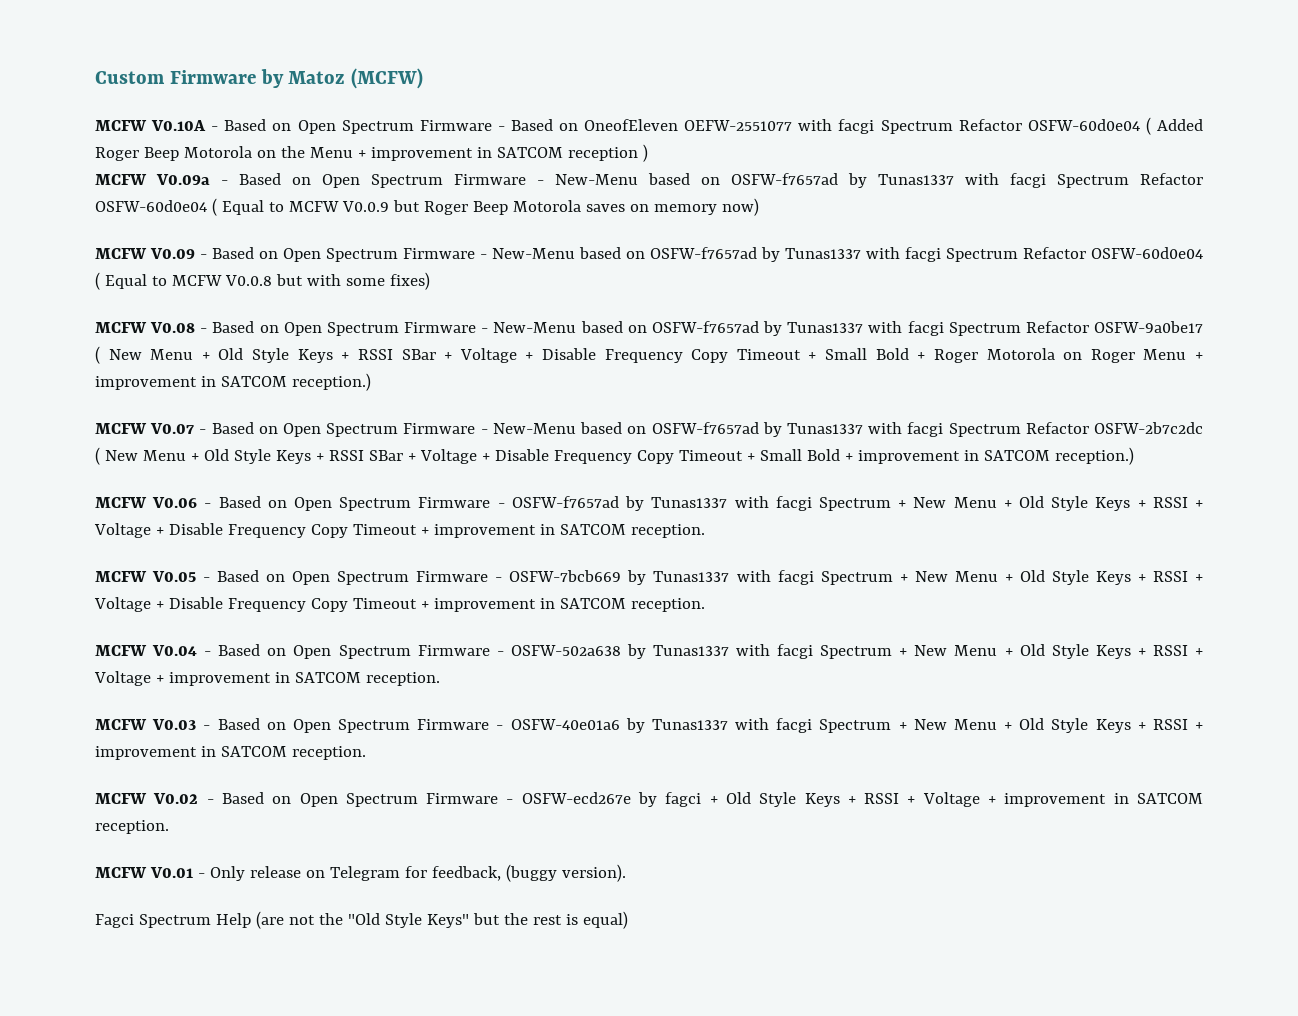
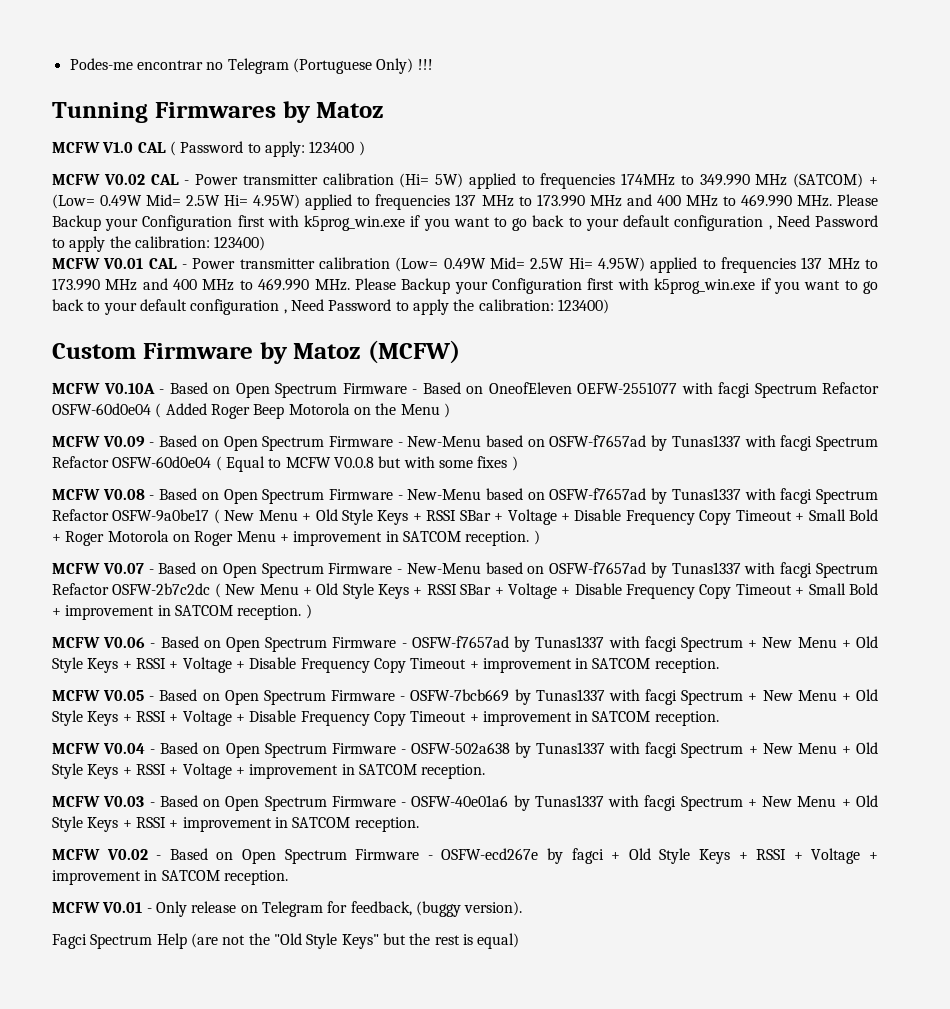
+ Podes-me encontrar no Telegram (Portuguese Only) !!!
+ Tunning Firmwares by Matoz
+ MCFW V1.0 CAL ( Password to apply: 123400 )
+ MCFW V0.02 CAL - Power transmitter calibration (Hi= 5W) applied to frequencies 174MHz to 349.990 MHz (SATCOM) + (Low= 0.49W Mid= 2.5W Hi= 4.95W) applied to frequencies 137 MHz to 173.990 MHz and 400 MHz to 469.990 MHz. Please Backup your Configuration first with k5prog_win.exe if you want to go back to your default configuration , Need Password to apply the calibration: 123400)
+ MCFW V0.01 CAL - Power transmitter calibration (Low= 0.49W Mid= 2.5W Hi= 4.95W) applied to frequencies 137 MHz to 173.990 MHz and 400 MHz to 469.990 MHz. Please Backup your Configuration first with k5prog_win.exe if you want to go back to your default configuration , Need Password to apply the calibration: 123400)
- MCFW V0.10A - Based on Open Spectrum Firmware - Based on OneofEleven OEFW-2551077 with facgi Spectrum Refactor OSFW-60d0e04 ( Added Roger Beep Motorola on the Menu + improvement in SATCOM reception )
- MCFW V0.09a - Based on Open Spectrum Firmware - New-Menu based on OSFW-f7657ad by Tunas1337 with facgi Spectrum Refactor OSFW-60d0e04 ( Equal to MCFW V0.0.9 but Roger Beep Motorola saves on memory now)
+ MCFW V0.10A - Based on Open Spectrum Firmware - Based on OneofEleven OEFW-2551077 with facgi Spectrum Refactor OSFW-60d0e04 ( Added Roger Beep Motorola on the Menu )
- MCFW V0.09 - Based on Open Spectrum Firmware - New-Menu based on OSFW-f7657ad by Tunas1337 with facgi Spectrum Refactor OSFW-60d0e04 ( Equal to MCFW V0.0.8 but with some fixes)
+ MCFW V0.09 - Based on Open Spectrum Firmware - New-Menu based on OSFW-f7657ad by Tunas1337 with facgi Spectrum Refactor OSFW-60d0e04 ( Equal to MCFW V0.0.8 but with some fixes )
- MCFW V0.08 - Based on Open Spectrum Firmware - New-Menu based on OSFW-f7657ad by Tunas1337 with facgi Spectrum Refactor OSFW-9a0be17 ( New Menu + Old Style Keys + RSSI SBar + Voltage + Disable Frequency Copy Timeout + Small Bold + Roger Motorola on Roger Menu + improvement in SATCOM reception.)
+ MCFW V0.08 - Based on Open Spectrum Firmware - New-Menu based on OSFW-f7657ad by Tunas1337 with facgi Spectrum Refactor OSFW-9a0be17 ( New Menu + Old Style Keys + RSSI SBar + Voltage + Disable Frequency Copy Timeout + Small Bold + Roger Motorola on Roger Menu + improvement in SATCOM reception. )
- MCFW V0.07 - Based on Open Spectrum Firmware - New-Menu based on OSFW-f7657ad by Tunas1337 with facgi Spectrum Refactor OSFW-2b7c2dc ( New Menu + Old Style Keys + RSSI SBar + Voltage + Disable Frequency Copy Timeout + Small Bold + improvement in SATCOM reception.)
+ MCFW V0.07 - Based on Open Spectrum Firmware - New-Menu based on OSFW-f7657ad by Tunas1337 with facgi Spectrum Refactor OSFW-2b7c2dc ( New Menu + Old Style Keys + RSSI SBar + Voltage + Disable Frequency Copy Timeout + Small Bold + improvement in SATCOM reception. )

